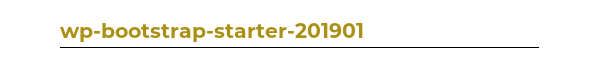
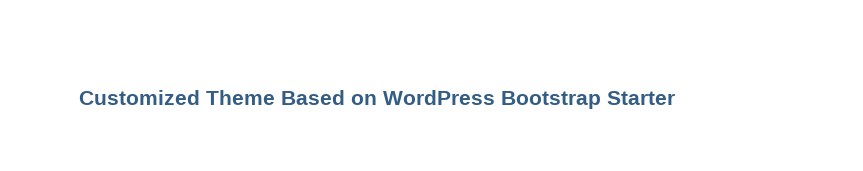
- wp-bootstrap-starter-201901
+ Customized Theme Based on WordPress Bootstrap Starter

